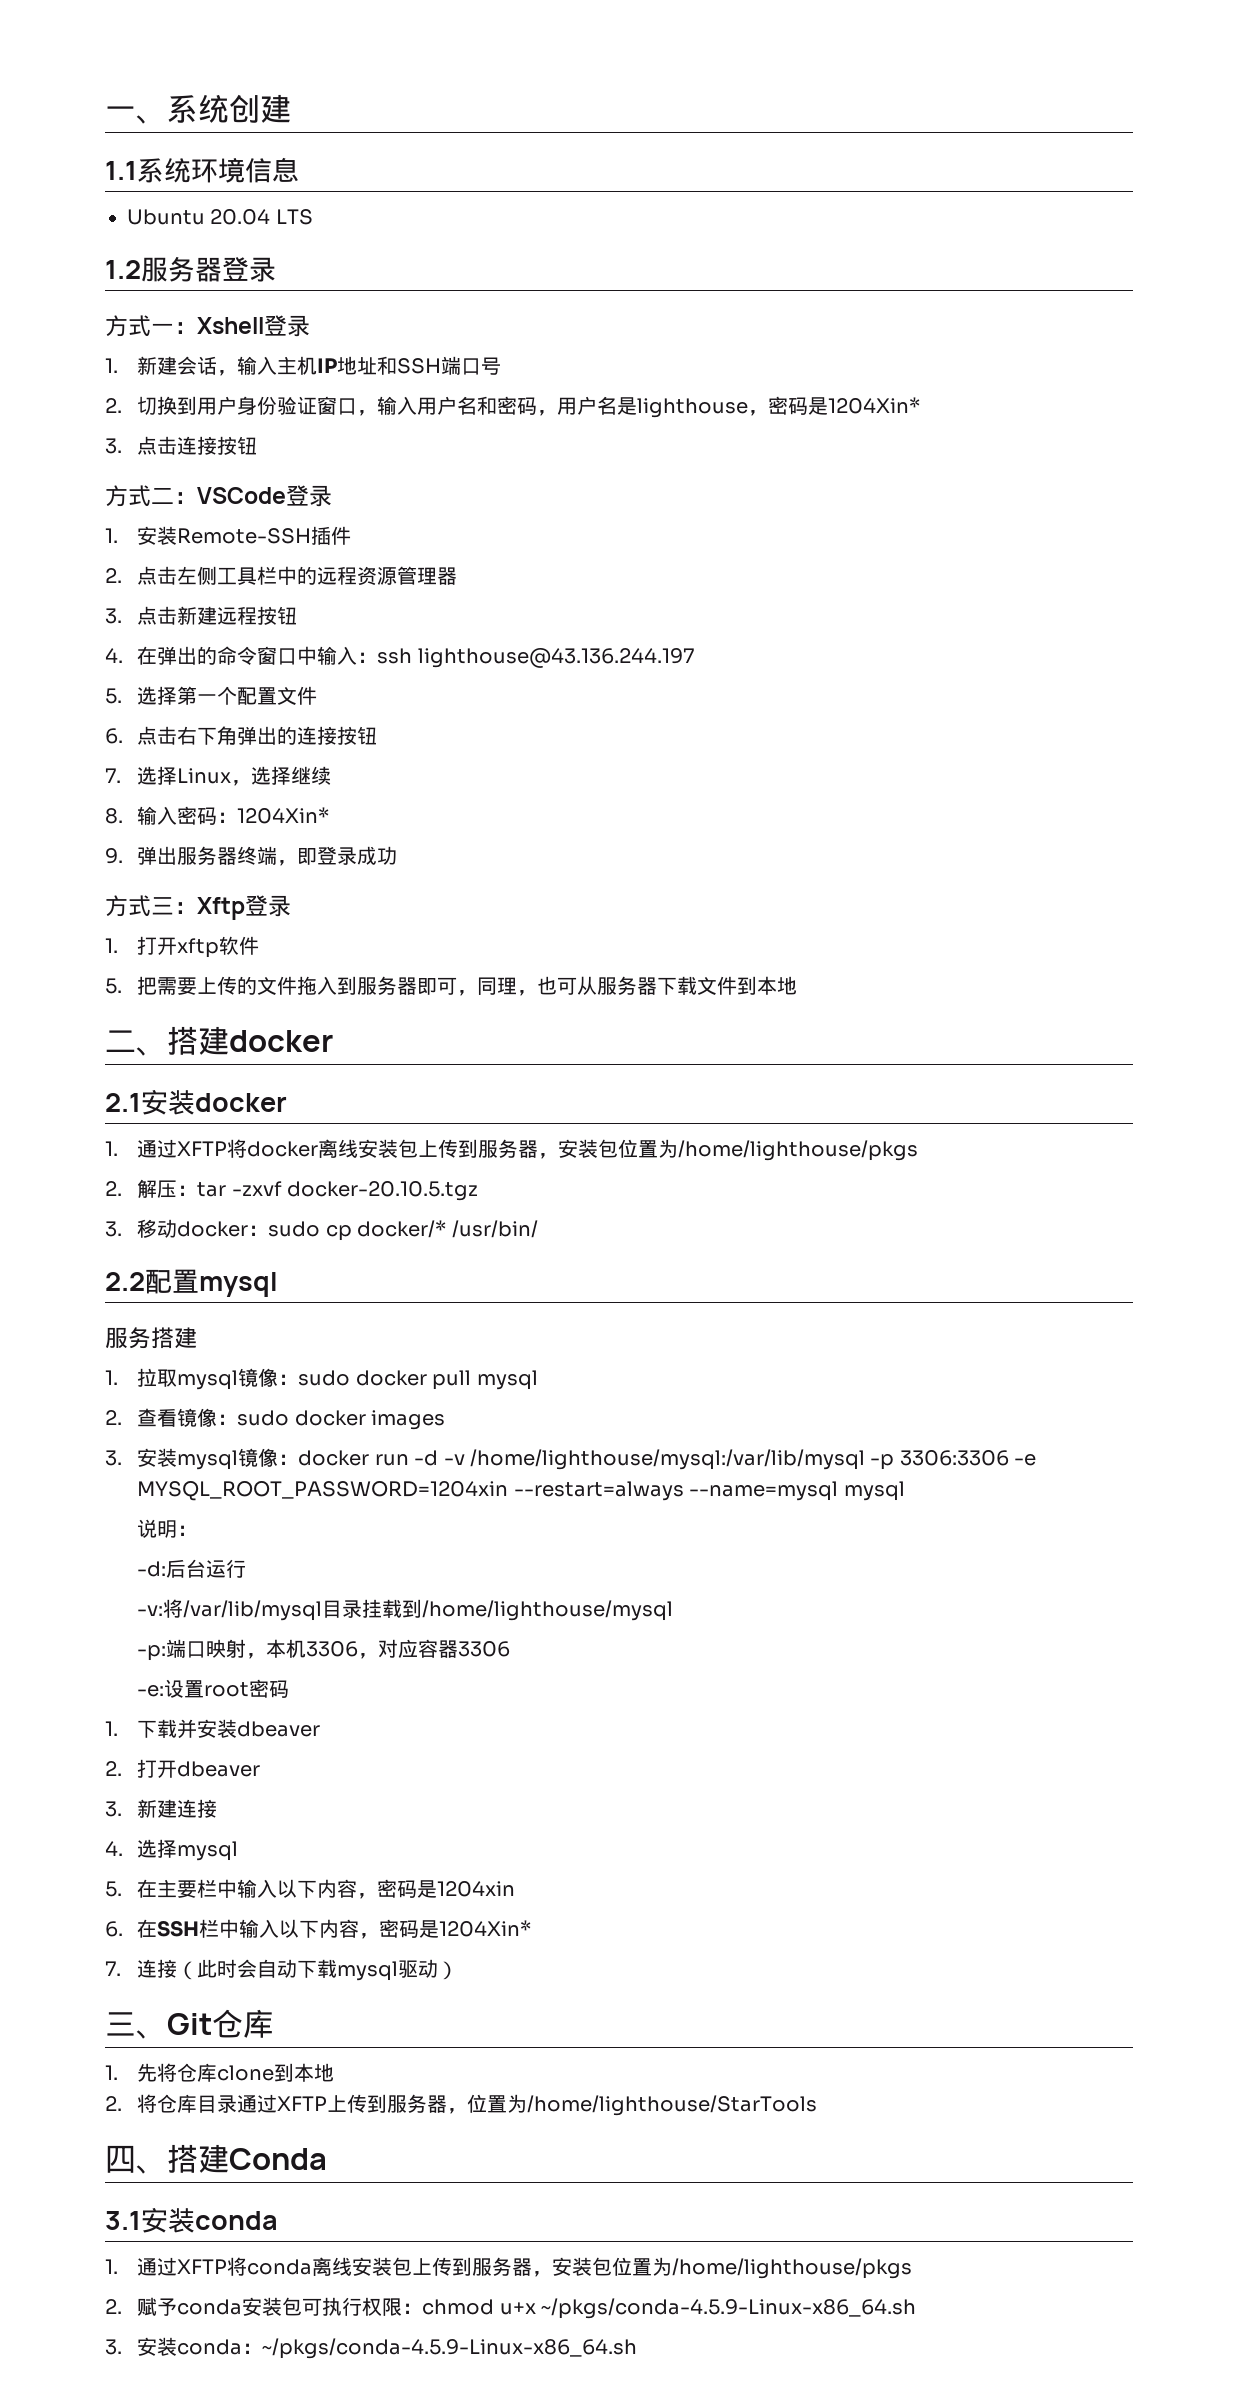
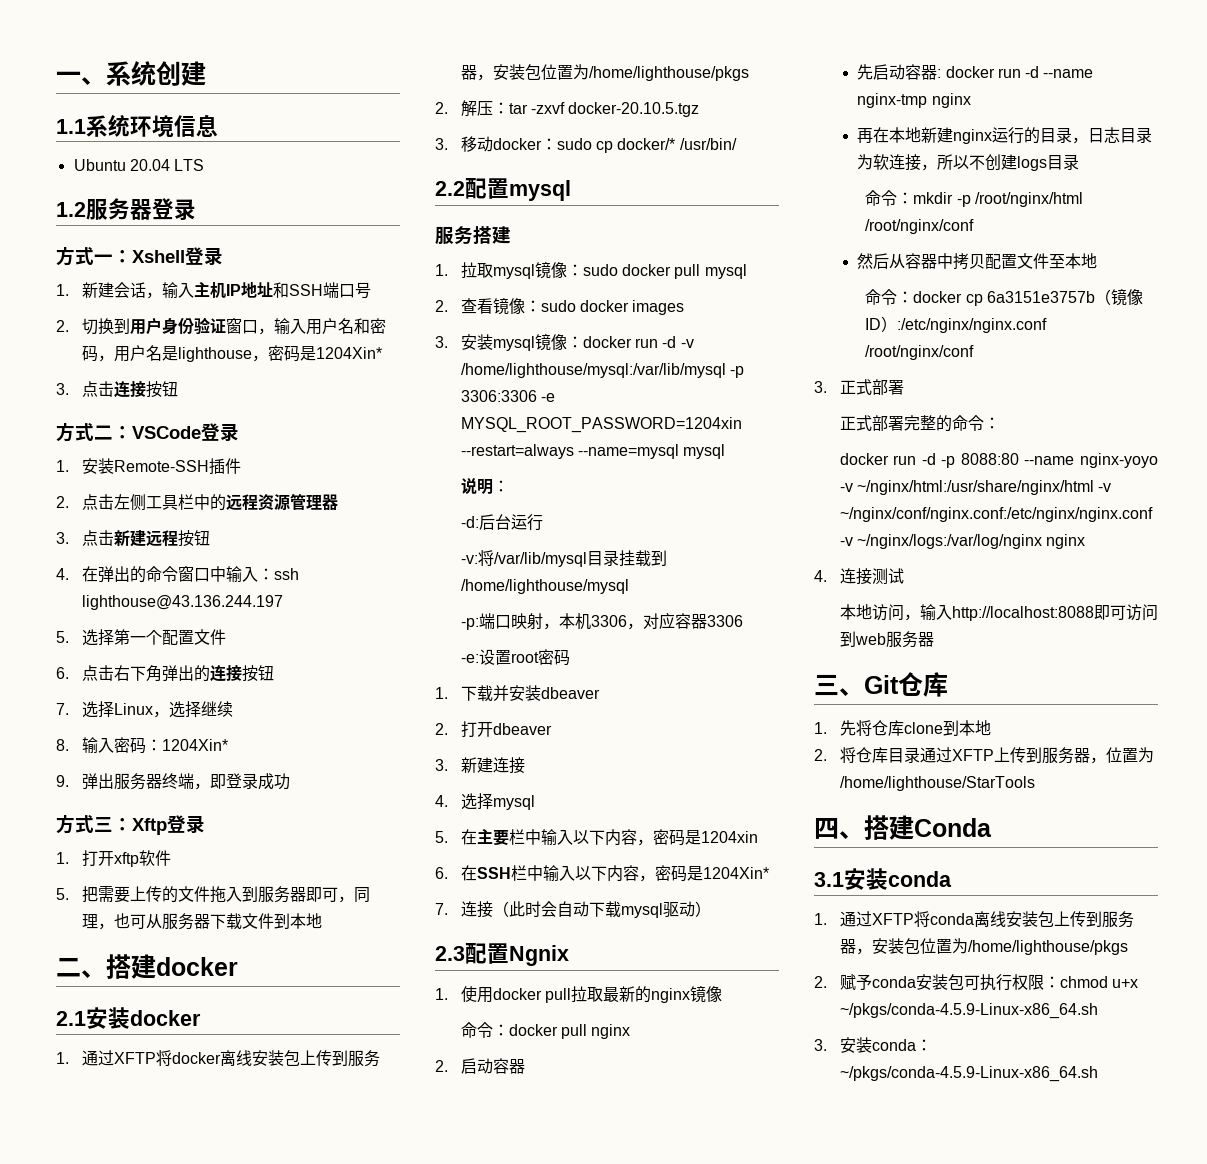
+ 2.3配置Ngnix
+ 1.使用docker pull拉取最新的nginx镜像
+ 命令：docker pull nginx
+ 2.启动容器
+ 先启动容器: docker run -d --name nginx-tmp nginx
+ 再在本地新建nginx运行的目录，日志目录为软连接，所以不创建logs目录
+ 命令：mkdir -p /root/nginx/html /root/nginx/conf
+ 然后从容器中拷贝配置文件至本地
+ 命令：docker cp 6a3151e3757b（镜像ID）:/etc/nginx/nginx.conf /root/nginx/conf
+ 3.正式部署
+ 正式部署完整的命令：
+ docker run -d -p 8088:80 --name nginx-yoyo -v ~/nginx/html:/usr/share/nginx/html -v ~/nginx/conf/nginx.conf:/etc/nginx/nginx.conf -v ~/nginx/logs:/var/log/nginx nginx
+ 4.连接测试
+ 本地访问，输入http://localhost:8088即可访问到web服务器

